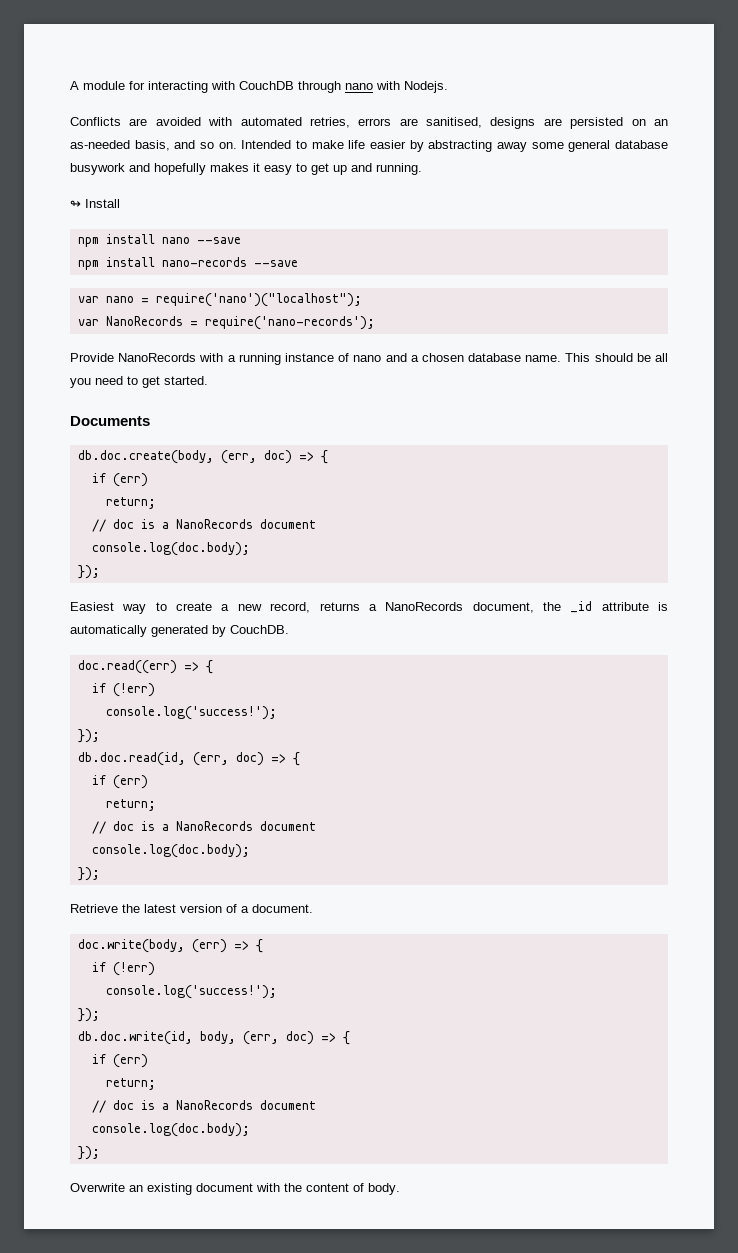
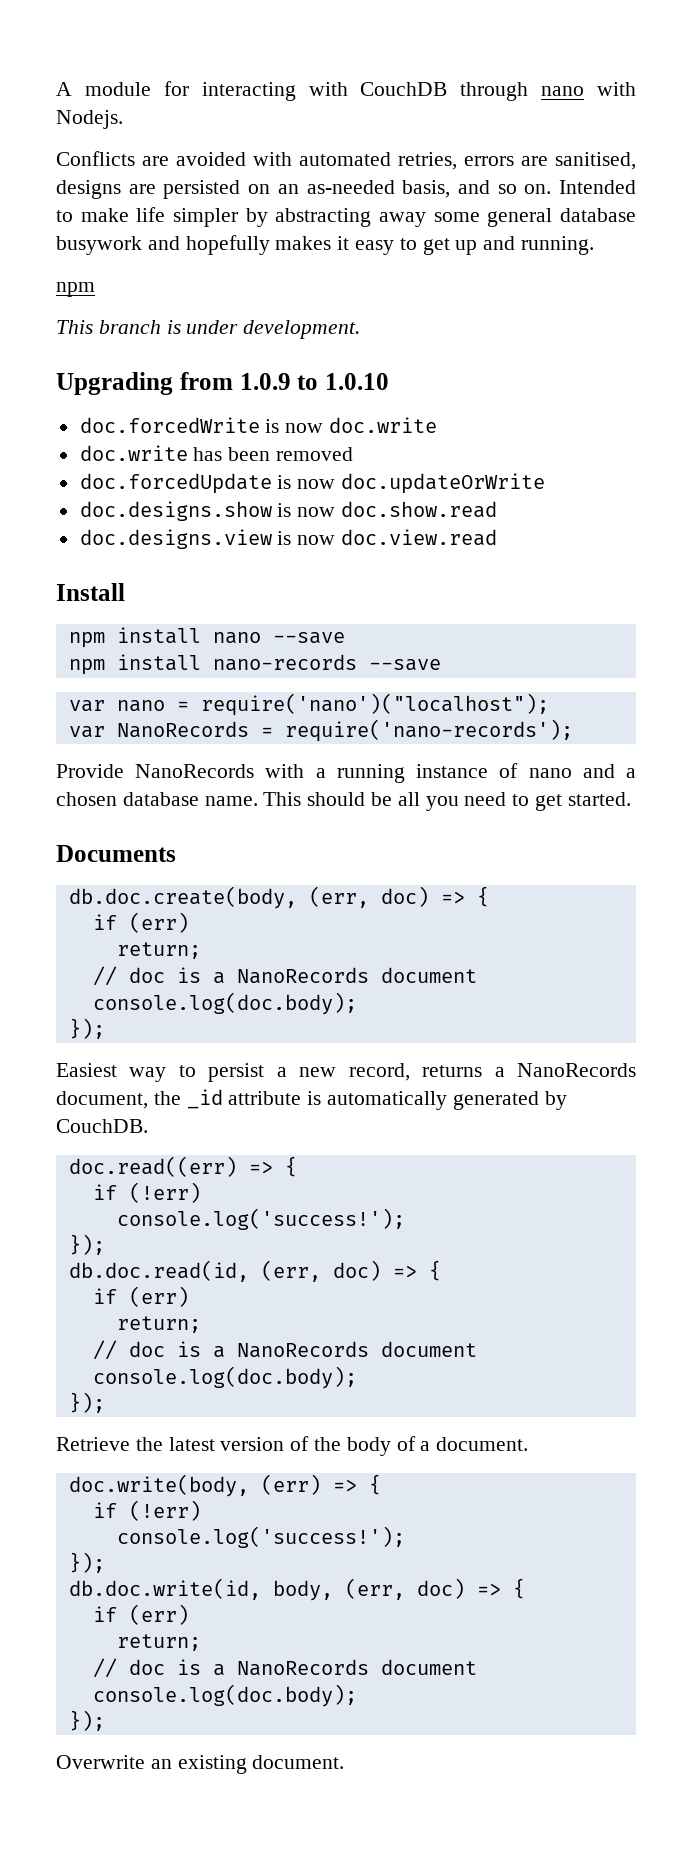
- Intended to make life easier by abstracting away some general database busywork and hopefully makes it easy to get up and running.
- ↬ Install
+ Intended to make life simpler by abstracting away some general database busywork and hopefully makes it easy to get up and running.
+ npm
+ This branch is under development.
+ Upgrading from 1.0.9 to 1.0.10
+ doc.forcedWrite is now doc.write
+ doc.write has been removed
+ doc.forcedUpdate is now doc.updateOrWrite
+ doc.designs.show is now doc.show.read
+ doc.designs.view is now doc.view.read
+ Install
- Easiest way to create a new record, returns a NanoRecords document, the _id attribute is automatically generated by CouchDB.
+ Easiest way to persist a new record, returns a NanoRecords document, the _id attribute is automatically generated by CouchDB.
- Retrieve the latest version of a document.
+ Retrieve the latest version of the body of a document.
- Overwrite an existing document with the content of body.
+ Overwrite an existing document.

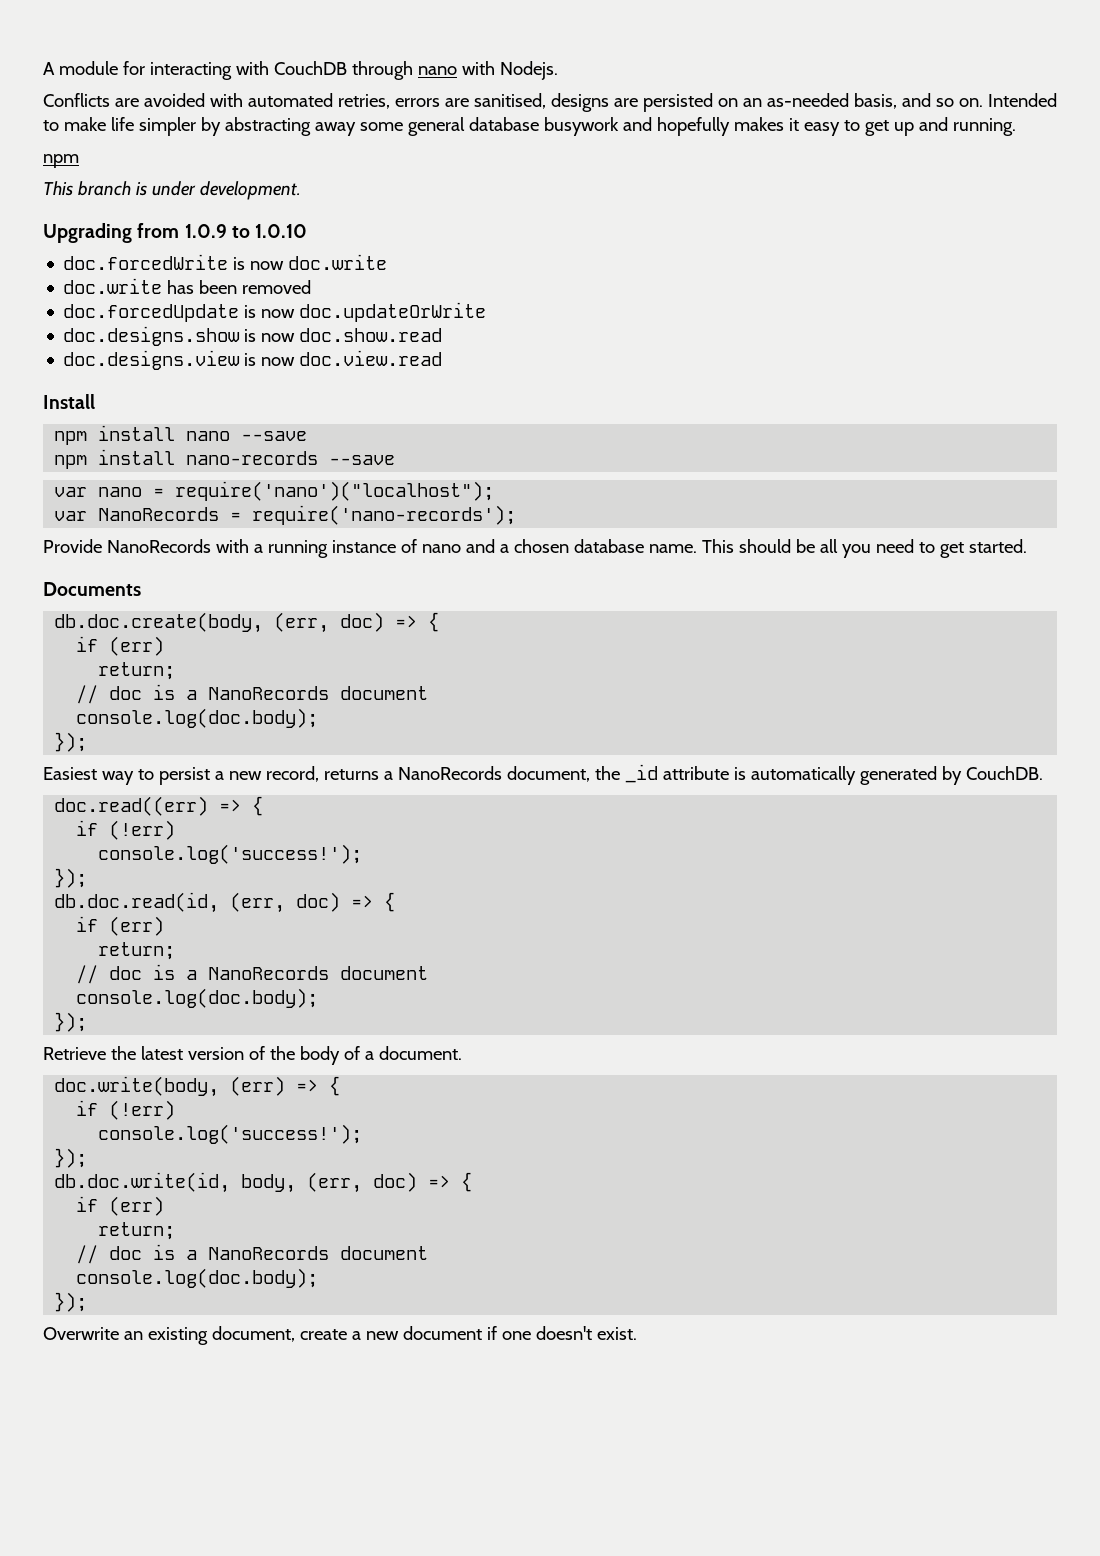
- Overwrite an existing document.
+ Overwrite an existing document, create a new document if one doesn't exist.

